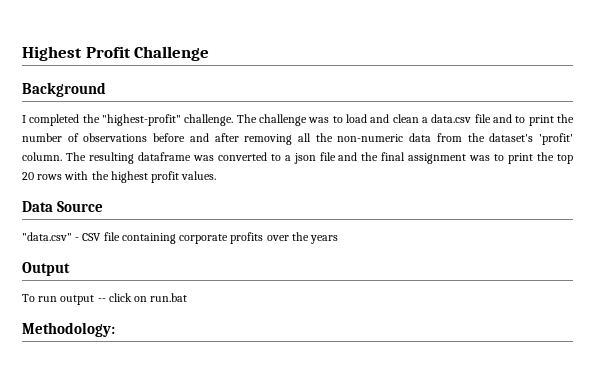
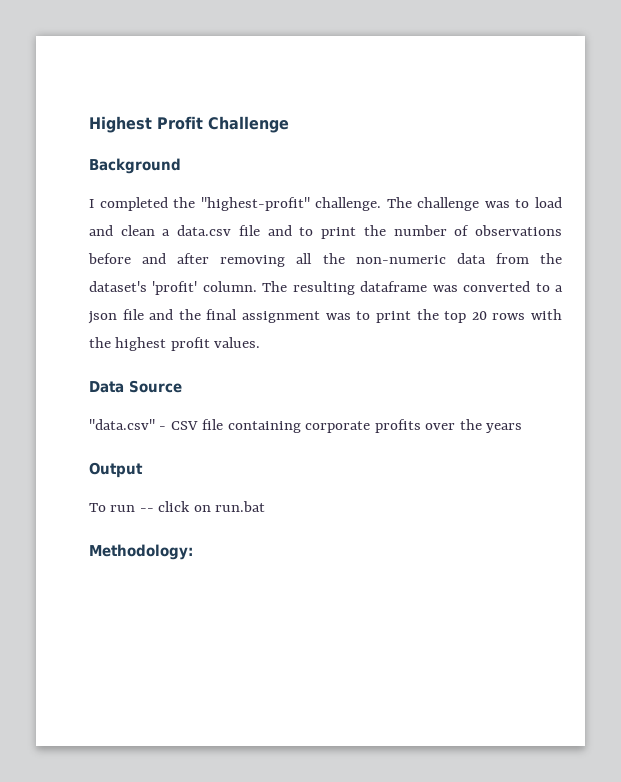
- To run output -- click on run.bat
+ To run -- click on run.bat

